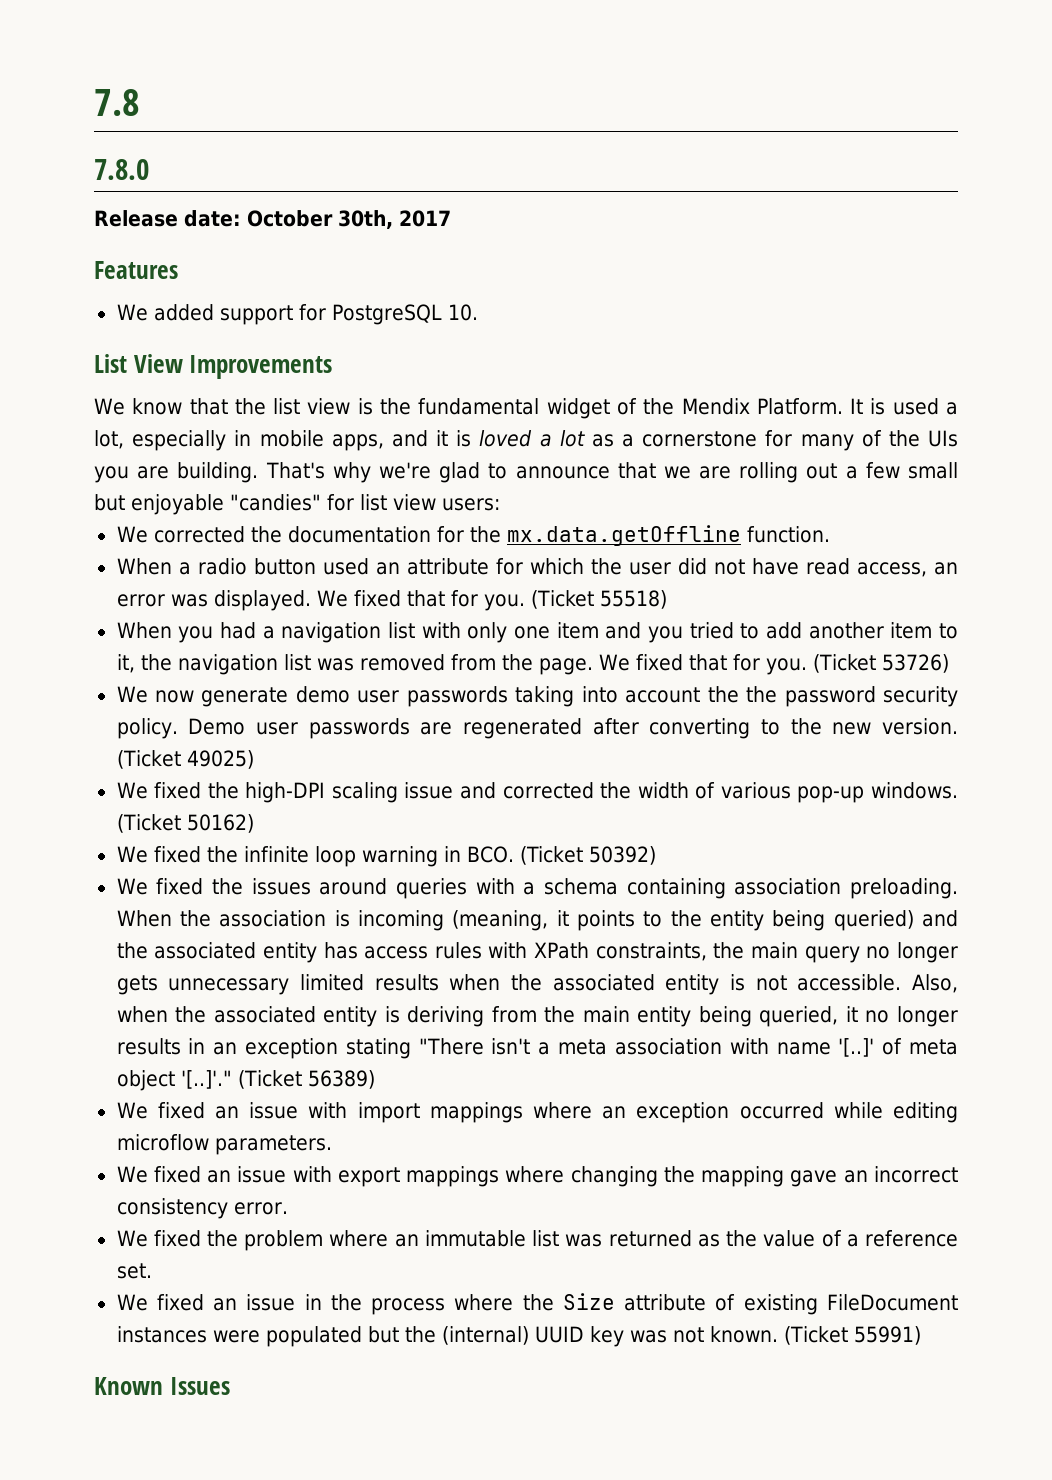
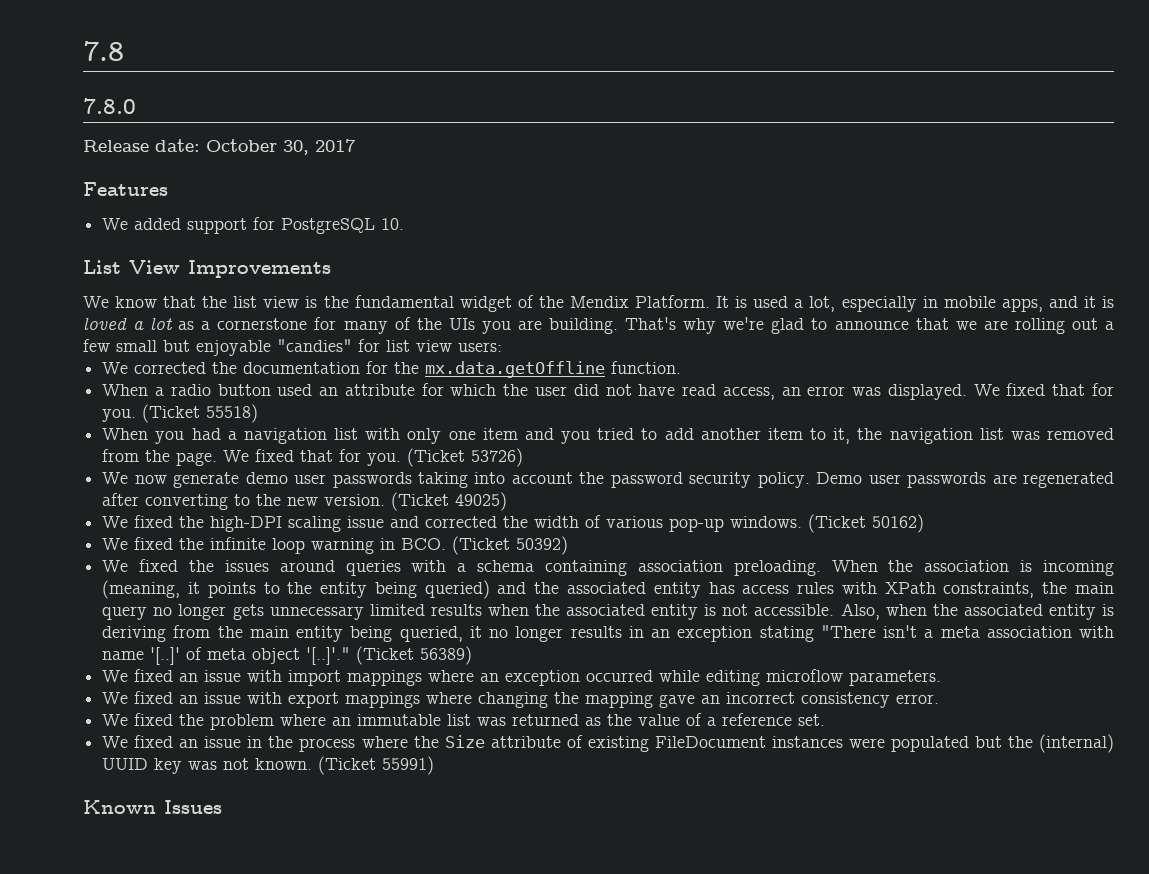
- Release date: October 30th, 2017
+ Release date: October 30, 2017
- We now generate demo user passwords taking into account the the password security policy.
+ We now generate demo user passwords taking into account the password security policy.

